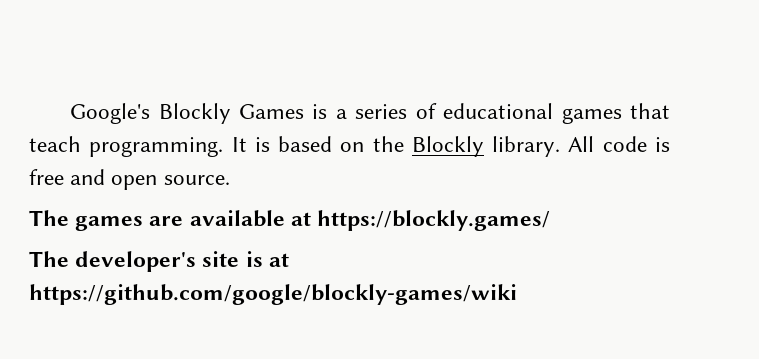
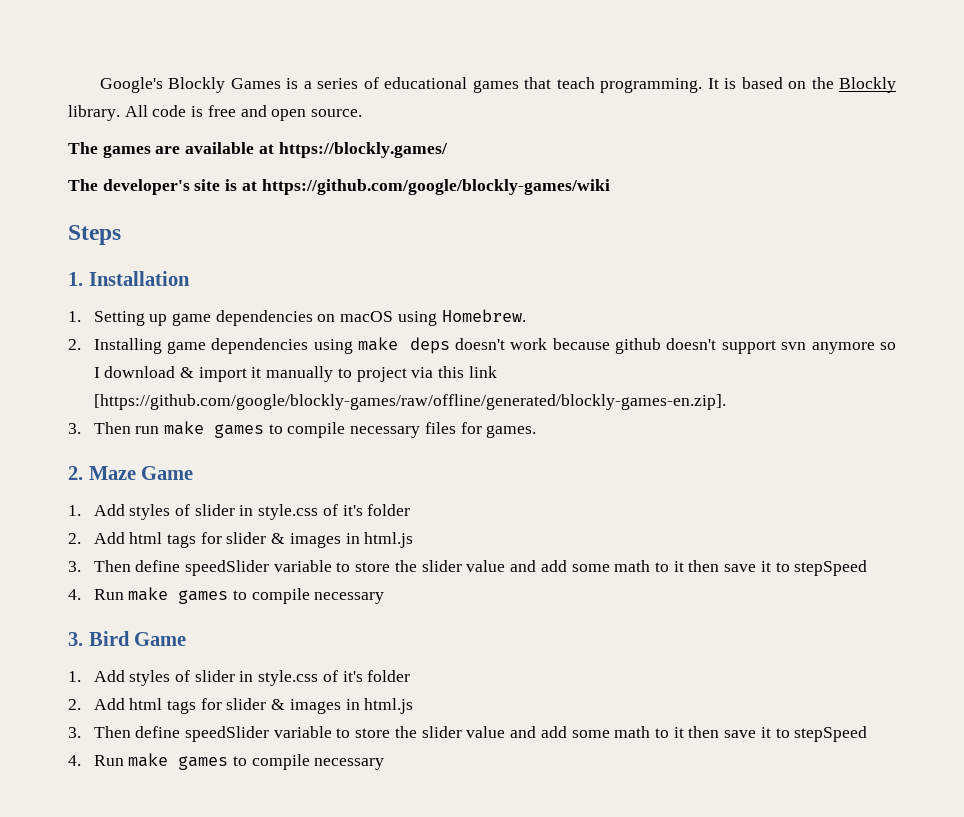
+ Steps
+ 1. Installation
+ 1. Setting up game dependencies on macOS using Homebrew.
+ 2. Installing game dependencies using make deps doesn't work because github doesn't support svn anymore so I download & import it manually to project via this link [https://github.com/google/blockly-games/raw/offline/generated/blockly-games-en.zip].
+ 3. Then run make games to compile necessary files for games.
+ 2. Maze Game
+ 1. Add styles of slider in style.css of it's folder
+ 2. Add html tags for slider & images in html.js
+ 3. Then define speedSlider variable to store the slider value and add some math to it then save it to stepSpeed
+ 4. Run make games to compile necessary
+ 3. Bird Game
+ 1. Add styles of slider in style.css of it's folder
+ 2. Add html tags for slider & images in html.js
+ 3. Then define speedSlider variable to store the slider value and add some math to it then save it to stepSpeed
+ 4. Run make games to compile necessary

